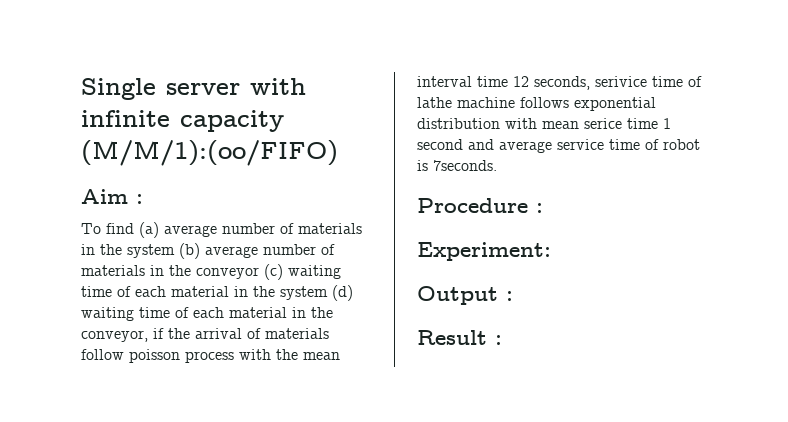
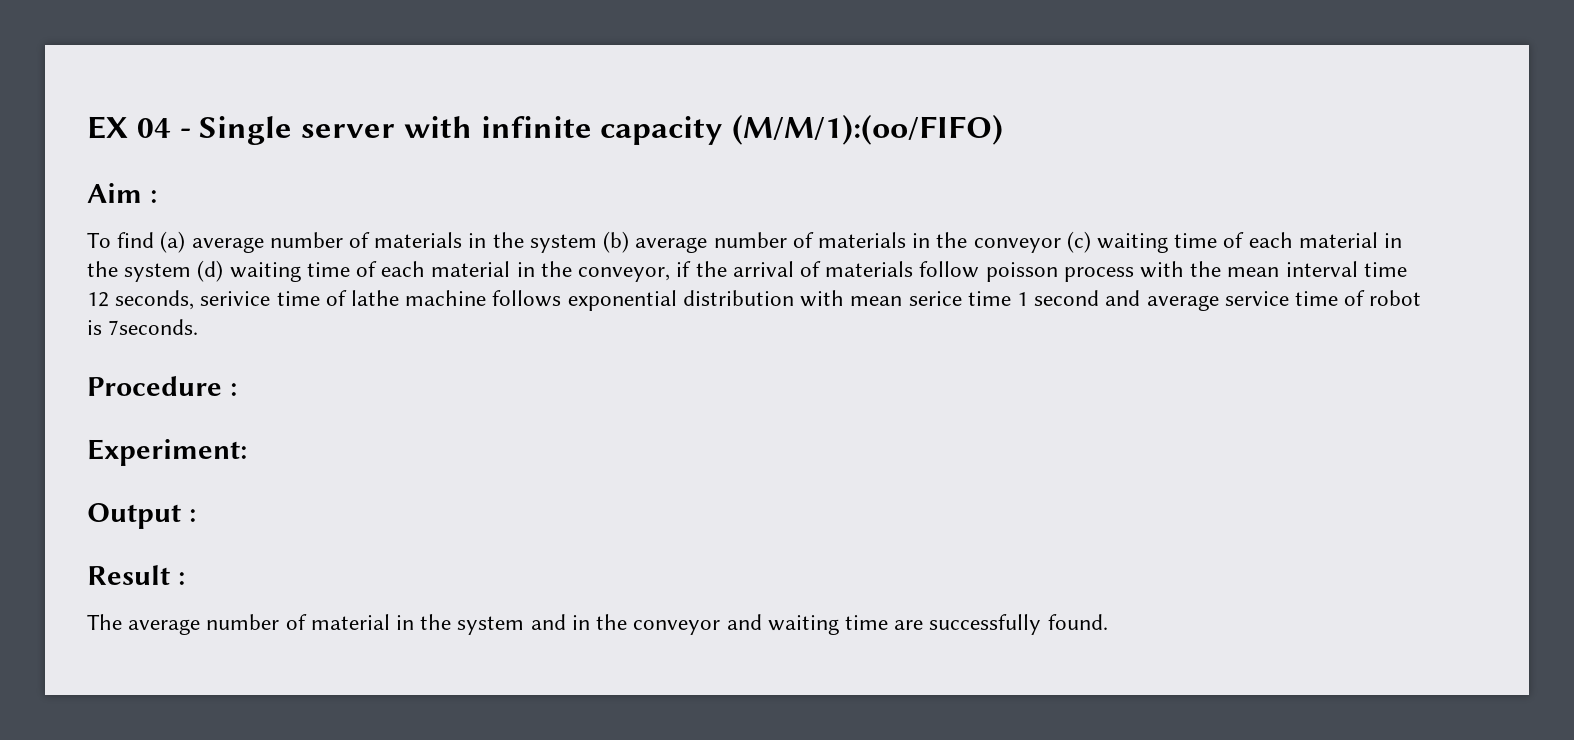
- Single server with infinite capacity (M/M/1):(oo/FIFO)
+ EX 04 - Single server with infinite capacity (M/M/1):(oo/FIFO)
+ The average number of material in the system and in the conveyor and waiting time are successfully found.

